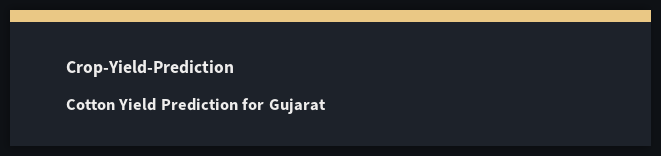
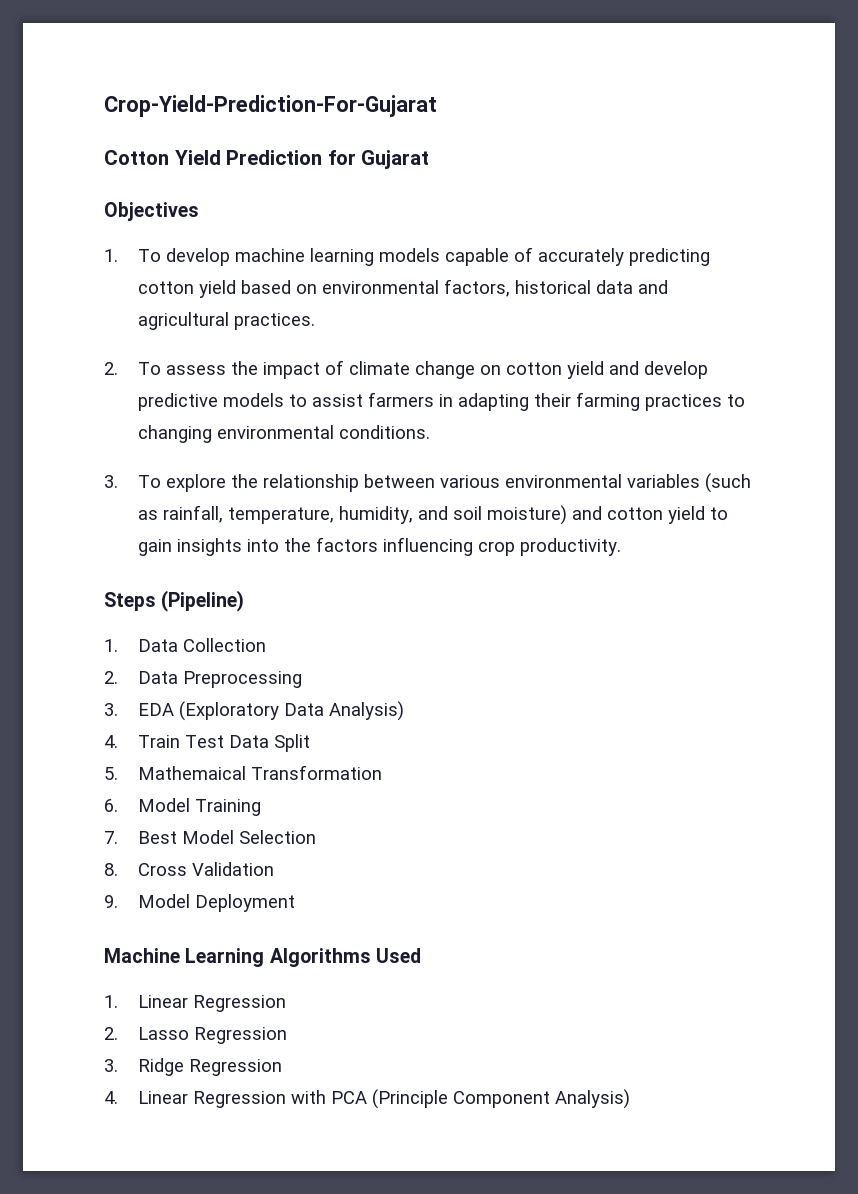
- Crop-Yield-Prediction
+ Crop-Yield-Prediction-For-Gujarat
+ Objectives
+ 1. To develop machine learning models capable of accurately predicting cotton yield based on environmental factors, historical data and agricultural practices.
+ 2. To assess the impact of climate change on cotton yield and develop predictive models to assist farmers in adapting their farming practices to changing environmental conditions.
+ 3. To explore the relationship between various environmental variables (such as rainfall, temperature, humidity, and soil moisture) and cotton yield to gain insights into the factors influencing crop productivity.
+ Steps (Pipeline)
+ 1. Data Collection
+ 2. Data Preprocessing
+ 3. EDA (Exploratory Data Analysis)
+ 4. Train Test Data Split
+ 5. Mathemaical Transformation
+ 6. Model Training
+ 7. Best Model Selection
+ 8. Cross Validation
+ 9. Model Deployment
+ Machine Learning Algorithms Used
+ 1. Linear Regression
+ 2. Lasso Regression
+ 3. Ridge Regression
+ 4. Linear Regression with PCA (Principle Component Analysis)

